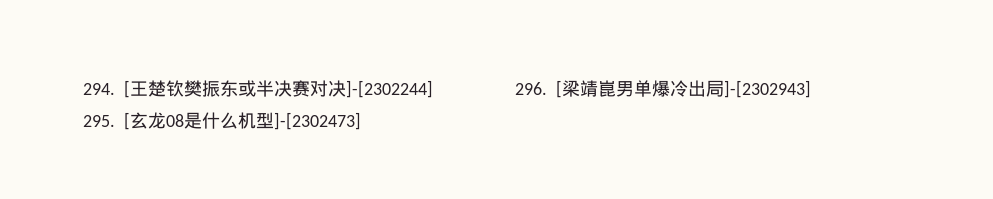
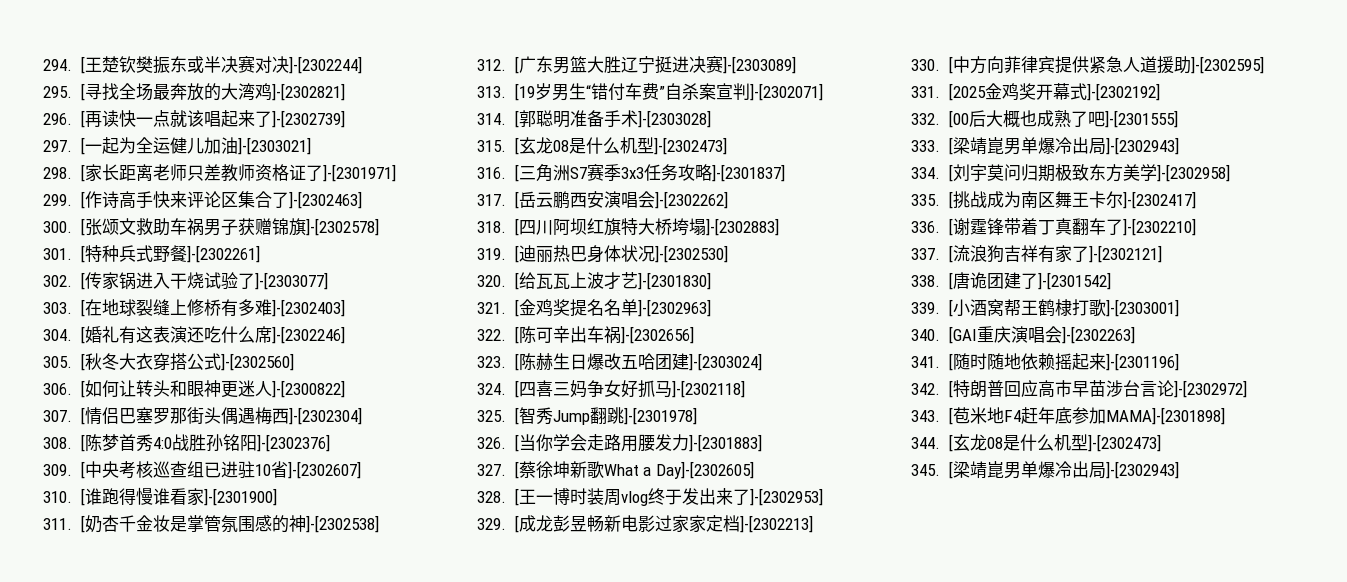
- 295. [玄龙08是什么机型]-[2302473]
- 296. [梁靖崑男单爆冷出局]-[2302943]
+ 295. [寻找全场最奔放的大湾鸡]-[2302821]
+ 296. [再读快一点就该唱起来了]-[2302739]
+ 297. [一起为全运健儿加油]-[2303021]
+ 298. [家长距离老师只差教师资格证了]-[2301971]
+ 299. [作诗高手快来评论区集合了]-[2302463]
+ 300. [张颂文救助车祸男子获赠锦旗]-[2302578]
+ 301. [特种兵式野餐]-[2302261]
+ 302. [传家锅进入干烧试验了]-[2303077]
+ 303. [在地球裂缝上修桥有多难]-[2302403]
+ 304. [婚礼有这表演还吃什么席]-[2302246]
+ 305. [秋冬大衣穿搭公式]-[2302560]
+ 306. [如何让转头和眼神更迷人]-[2300822]
+ 307. [情侣巴塞罗那街头偶遇梅西]-[2302304]
+ 308. [陈梦首秀4:0战胜孙铭阳]-[2302376]
+ 309. [中央考核巡查组已进驻10省]-[2302607]
+ 310. [谁跑得慢谁看家]-[2301900]
+ 311. [奶杏千金妆是掌管氛围感的神]-[2302538]
+ 312. [广东男篮大胜辽宁挺进决赛]-[2303089]
+ 313. [19岁男生“错付车费”自杀案宣判]-[2302071]
+ 314. [郭聪明准备手术]-[2303028]
+ 315. [玄龙08是什么机型]-[2302473]
+ 316. [三角洲S7赛季3x3任务攻略]-[2301837]
+ 317. [岳云鹏西安演唱会]-[2302262]
+ 318. [四川阿坝红旗特大桥垮塌]-[2302883]
+ 319. [迪丽热巴身体状况]-[2302530]
+ 320. [给瓦瓦上波才艺]-[2301830]
+ 321. [金鸡奖提名名单]-[2302963]
+ 322. [陈可辛出车祸]-[2302656]
+ 323. [陈赫生日爆改五哈团建]-[2303024]
+ 324. [四喜三妈争女好抓马]-[2302118]
+ 325. [智秀Jump翻跳]-[2301978]
+ 326. [当你学会走路用腰发力]-[2301883]
+ 327. [蔡徐坤新歌What a Day]-[2302605]
+ 328. [王一博时装周vlog终于发出来了]-[2302953]
+ 329. [成龙彭昱畅新电影过家家定档]-[2302213]
+ 330. [中方向菲律宾提供紧急人道援助]-[2302595]
+ 331. [2025金鸡奖开幕式]-[2302192]
+ 332. [00后大概也成熟了吧]-[2301555]
+ 333. [梁靖崑男单爆冷出局]-[2302943]
+ 334. [刘宇莫问归期极致东方美学]-[2302958]
+ 335. [挑战成为南区舞王卡尔]-[2302417]
+ 336. [谢霆锋带着丁真翻车了]-[2302210]
+ 337. [流浪狗吉祥有家了]-[2302121]
+ 338. [唐诡团建了]-[2301542]
+ 339. [小酒窝帮王鹤棣打歌]-[2303001]
+ 340. [GAI重庆演唱会]-[2302263]
+ 341. [随时随地依赖摇起来]-[2301196]
+ 342. [特朗普回应高市早苗涉台言论]-[2302972]
+ 343. [苞米地F4赶年底参加MAMA]-[2301898]
+ 344. [玄龙08是什么机型]-[2302473]
+ 345. [梁靖崑男单爆冷出局]-[2302943]

